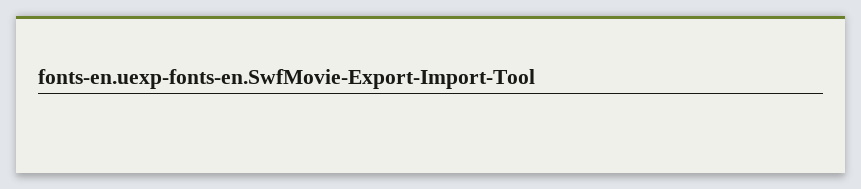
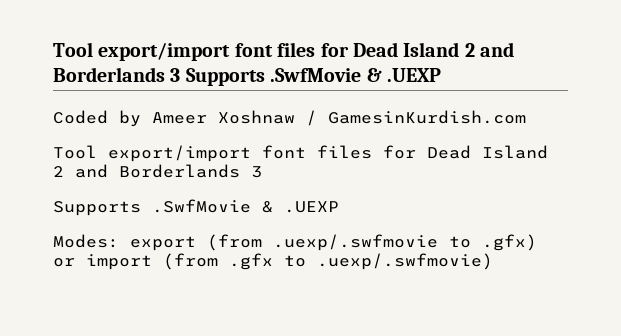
- fonts-en.uexp-fonts-en.SwfMovie-Export-Import-Tool
+ Tool export/import font files for Dead Island 2 and Borderlands 3 Supports .SwfMovie & .UEXP
+ Coded by Ameer Xoshnaw / GamesinKurdish.com
+ Tool export/import font files for Dead Island 2 and Borderlands 3
+ Supports .SwfMovie & .UEXP
+ Modes: export (from .uexp/.swfmovie to .gfx) or import (from .gfx to .uexp/.swfmovie)

